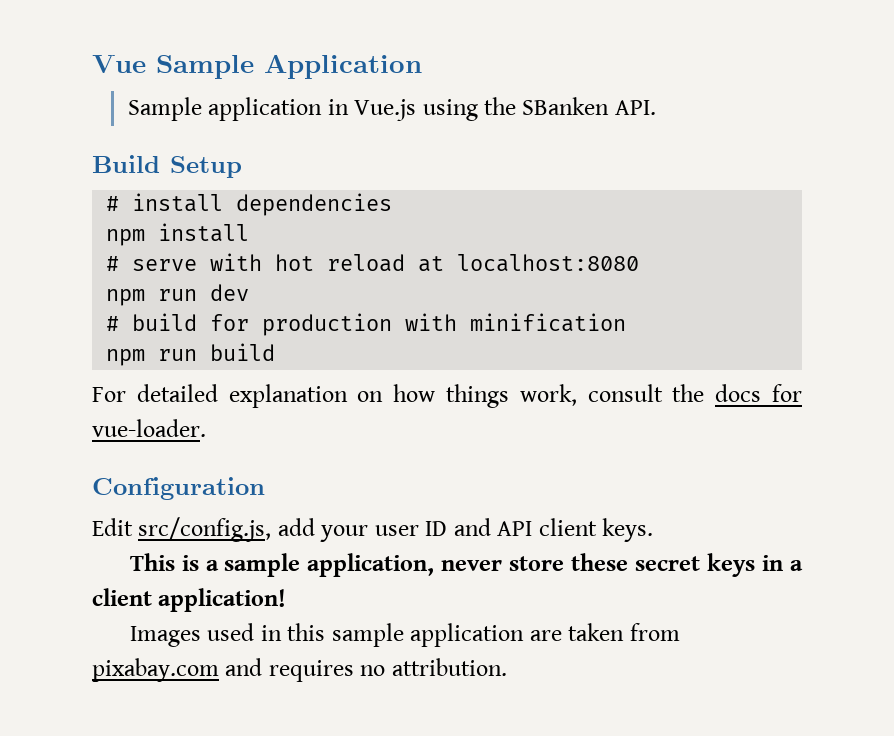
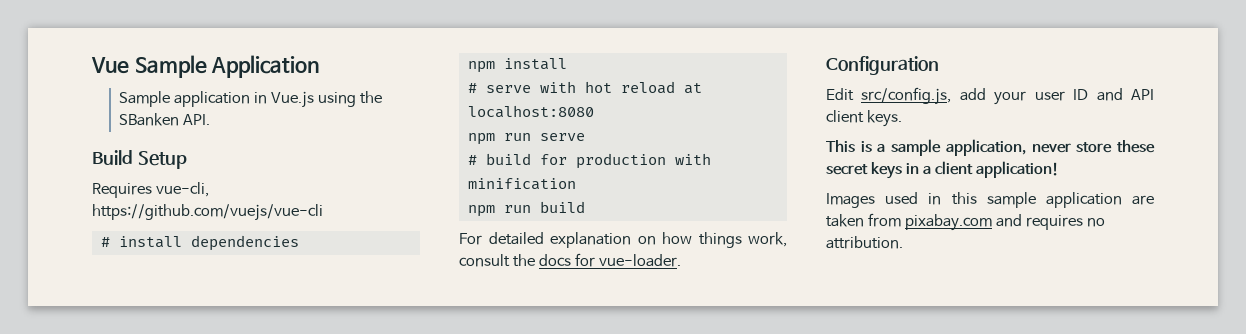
+ Requires vue-cli, https://github.com/vuejs/vue-cli
- npm run dev
+ npm run serve

